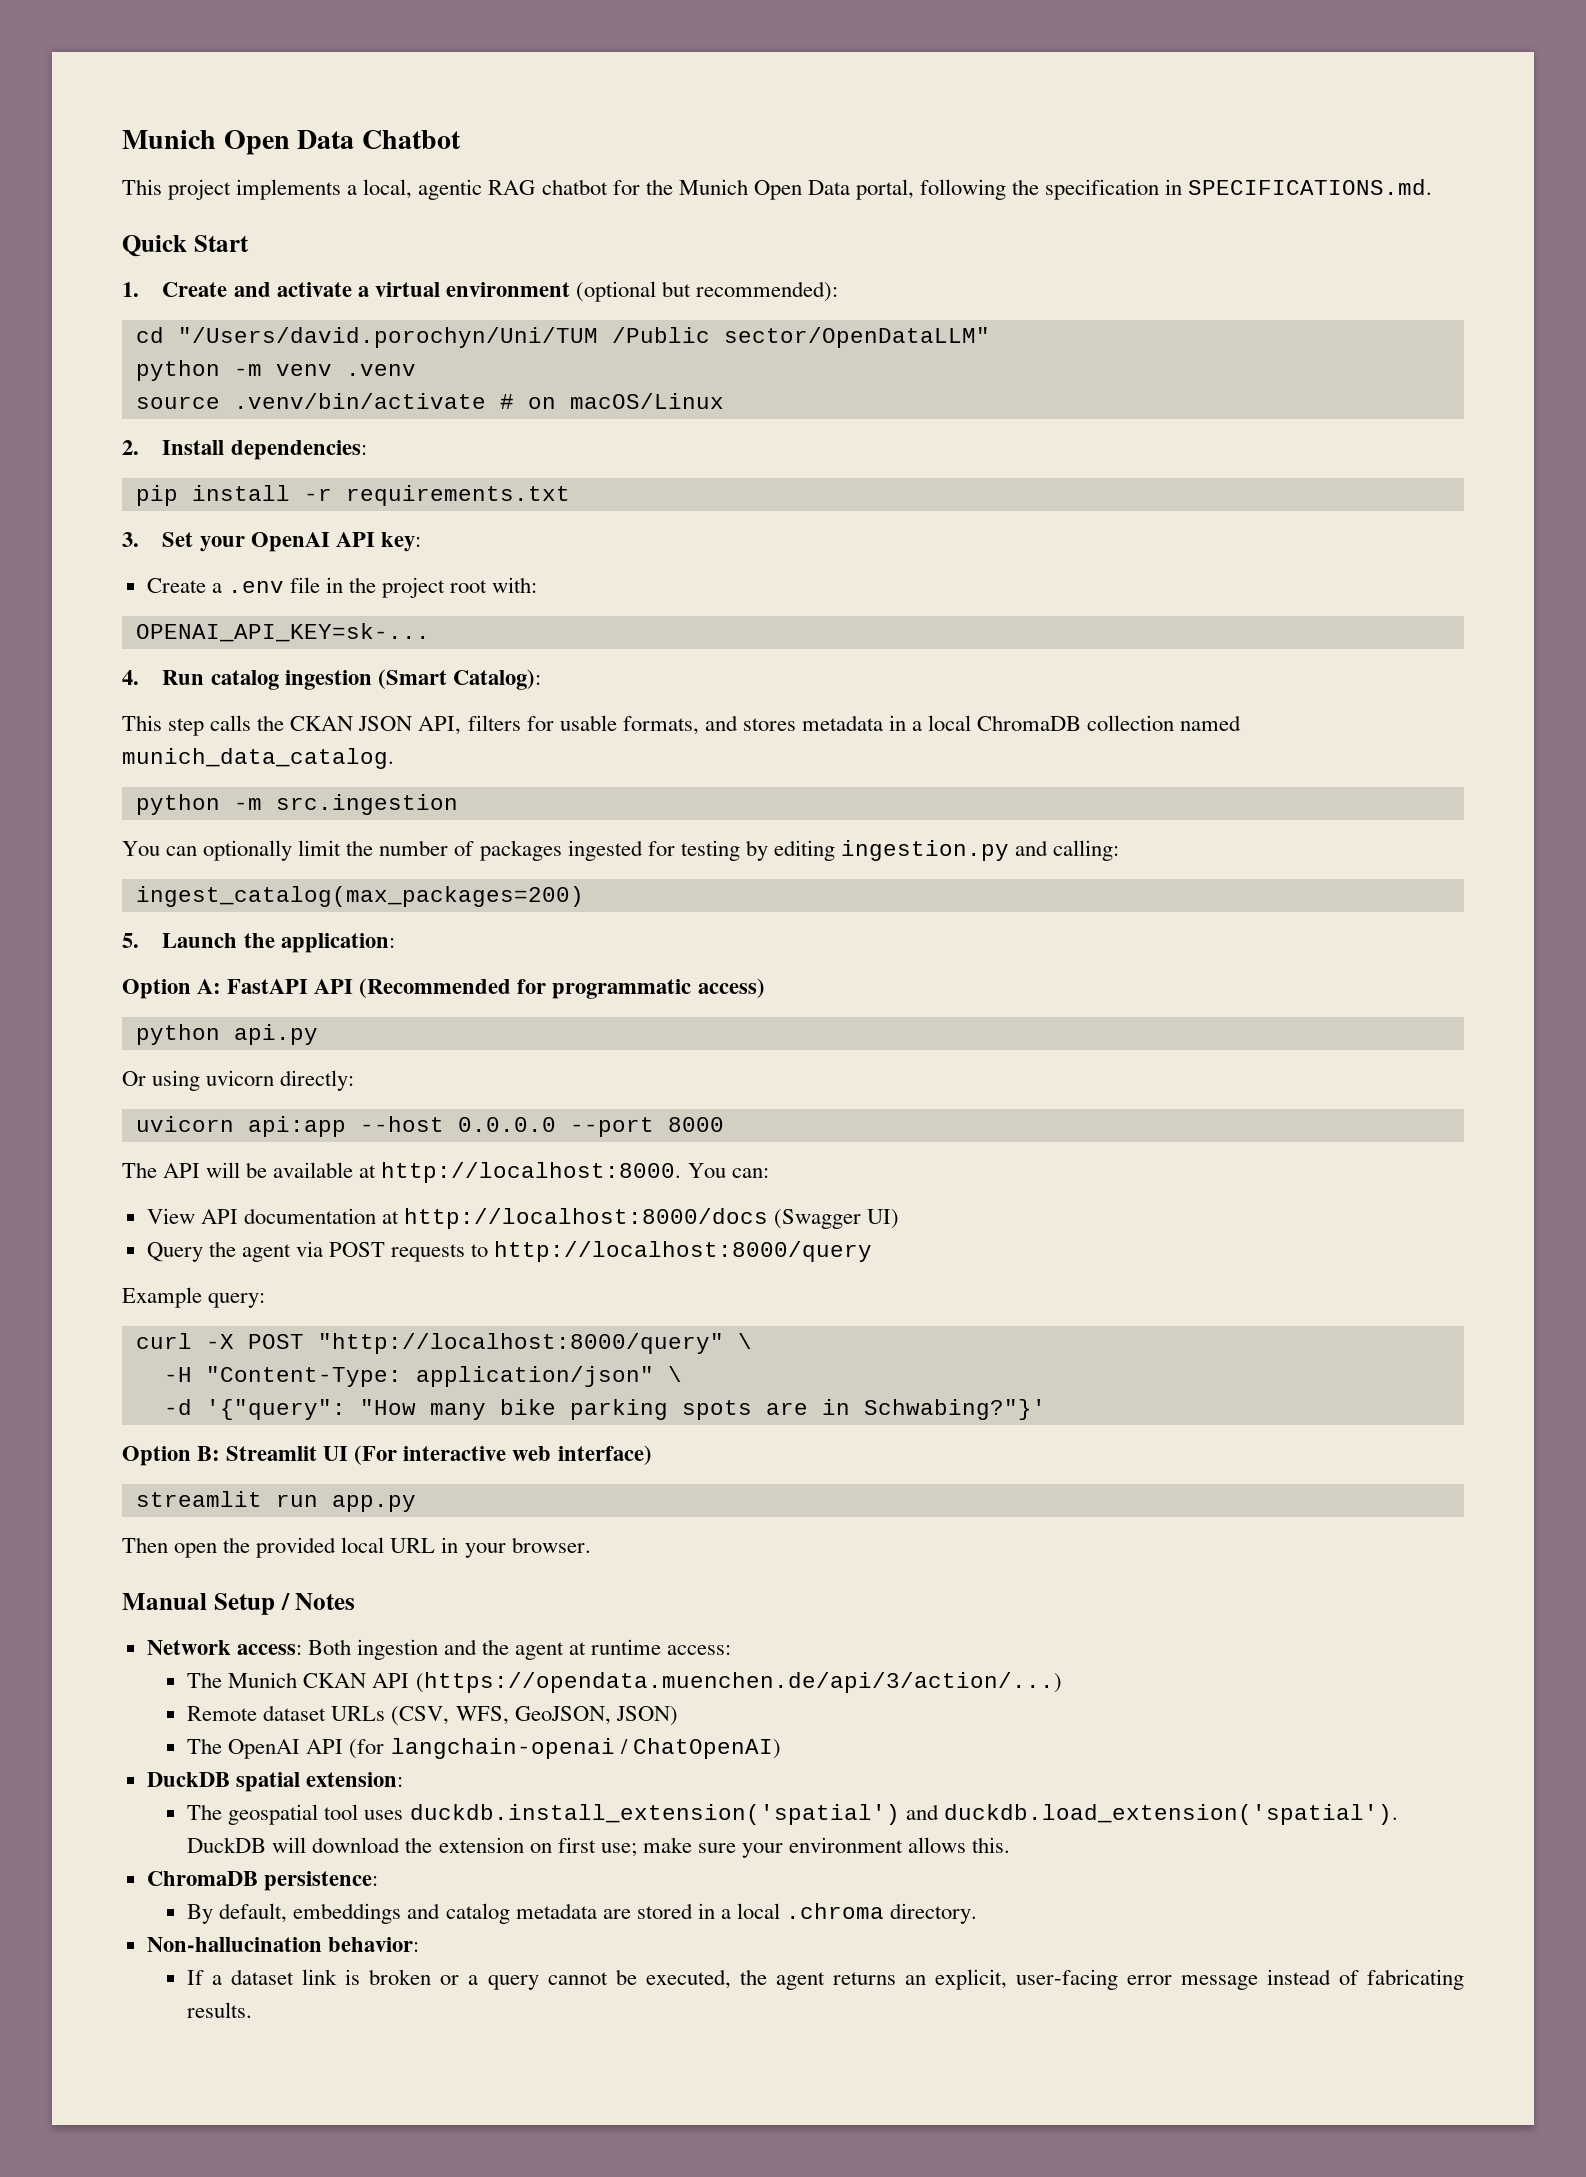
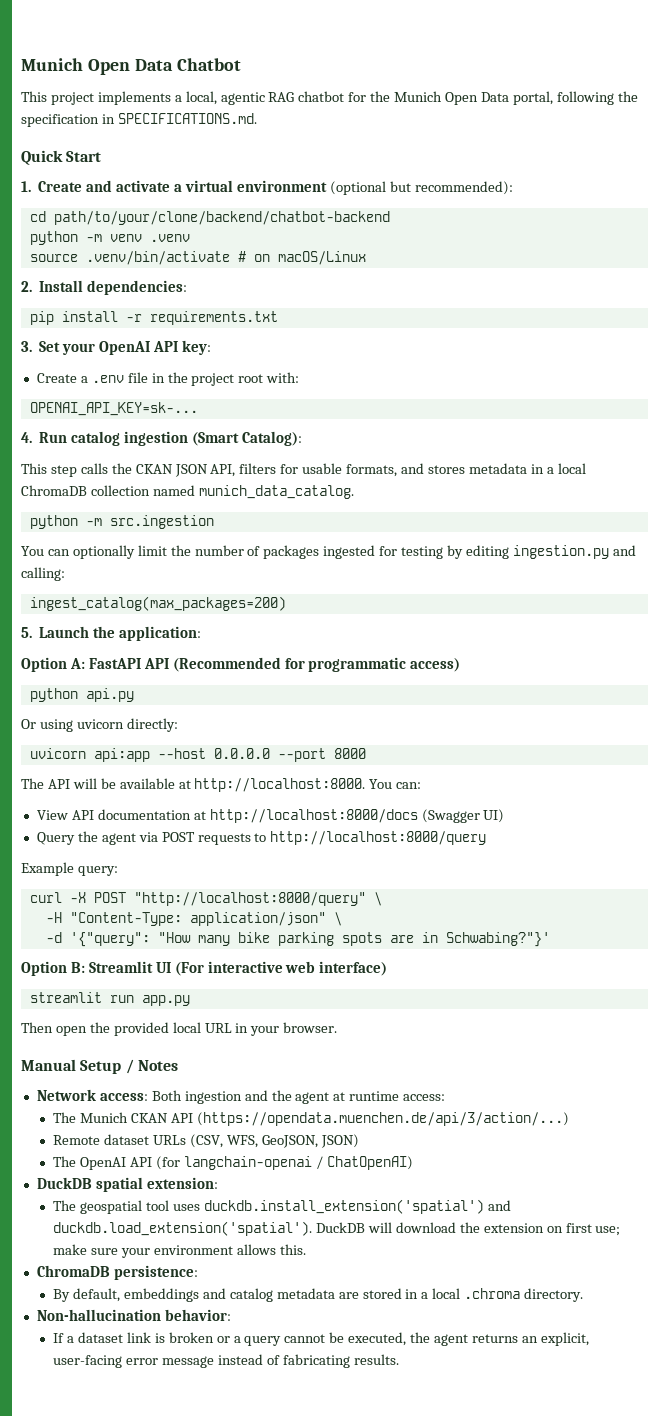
- cd "/Users/david.porochyn/Uni/TUM /Public sector/OpenDataLLM"
+ cd path/to/your/clone/backend/chatbot-backend

